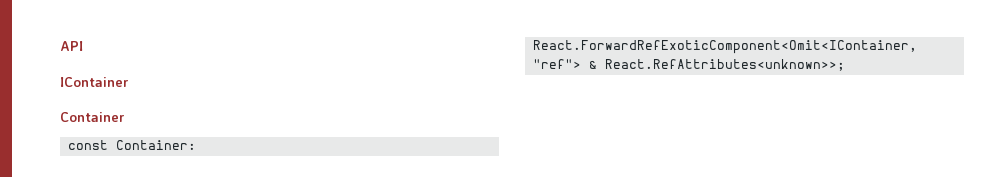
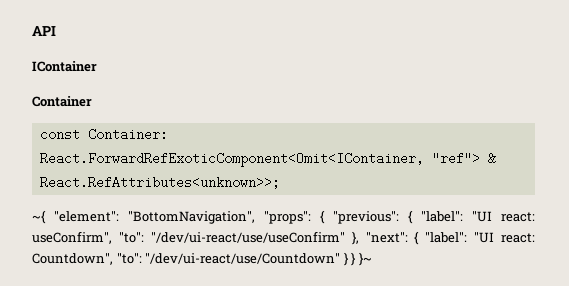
+ ~{ "element": "BottomNavigation", "props": { "previous": { "label": "UI react: useConfirm", "to": "/dev/ui-react/use/useConfirm" }, "next": { "label": "UI react: Countdown", "to": "/dev/ui-react/use/Countdown" } } }~

